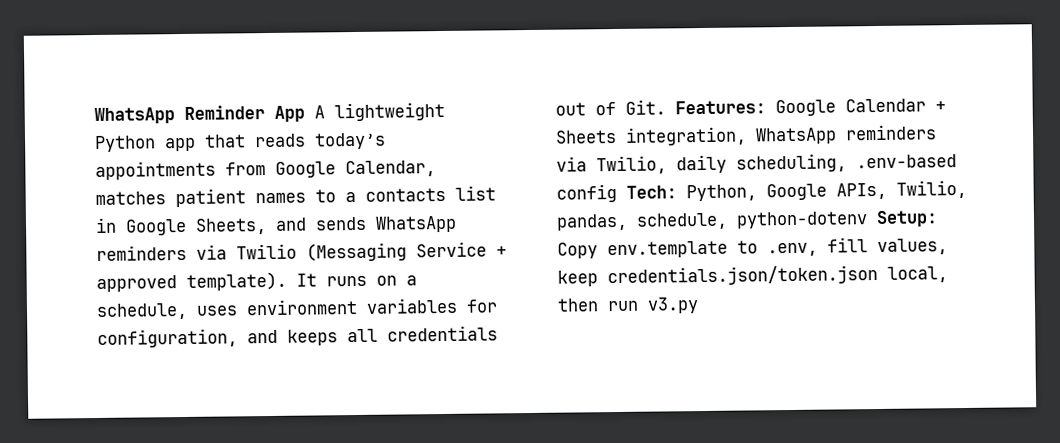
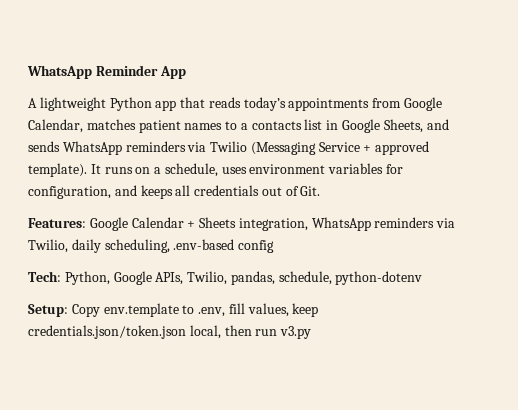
- WhatsApp Reminder App A lightweight Python app that reads today’s appointments from Google Calendar, matches patient names to a contacts list in Google Sheets, and sends WhatsApp reminders via Twilio (Messaging Service + approved template).
+ WhatsApp Reminder App
+ A lightweight Python app that reads today’s appointments from Google Calendar, matches patient names to a contacts list in Google Sheets, and sends WhatsApp reminders via Twilio (Messaging Service + approved template).
- It runs on a schedule, uses environment variables for configuration, and keeps all credentials out of Git. Features: Google Calendar + Sheets integration, WhatsApp reminders via Twilio, daily scheduling, .env-based config Tech: Python, Google APIs, Twilio, pandas, schedule, python-dotenv Setup: Copy env.template to .env, fill values, keep credentials.json/token.json local, then run v3.py
+ It runs on a schedule, uses environment variables for configuration, and keeps all credentials out of Git.
+ Features: Google Calendar + Sheets integration, WhatsApp reminders via Twilio, daily scheduling, .env-based config
+ Tech: Python, Google APIs, Twilio, pandas, schedule, python-dotenv
+ Setup: Copy env.template to .env, fill values, keep credentials.json/token.json local, then run v3.py

